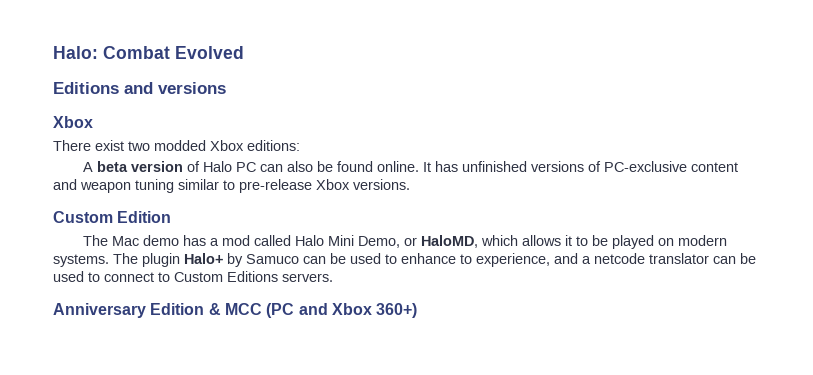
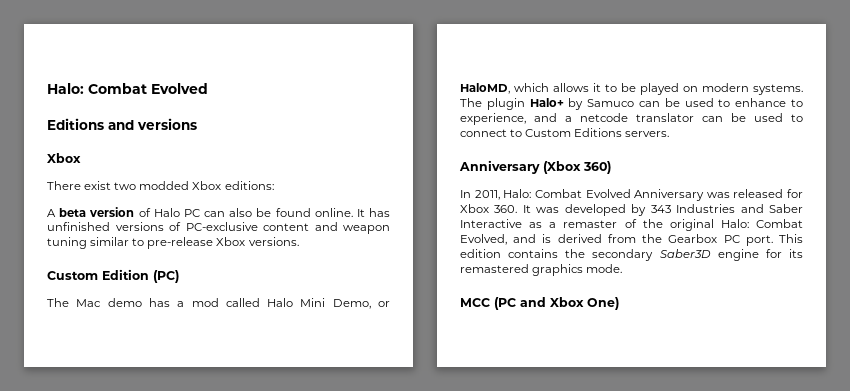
- Custom Edition
+ Custom Edition (PC)
- Anniversary Edition & MCC (PC and Xbox 360+)
+ Anniversary (Xbox 360)
+ In 2011, Halo: Combat Evolved Anniversary was released for Xbox 360. It was developed by 343 Industries and Saber Interactive as a remaster of the original Halo: Combat Evolved, and is derived from the Gearbox PC port. This edition contains the secondary Saber3D engine for its remastered graphics mode.
+ MCC (PC and Xbox One)

